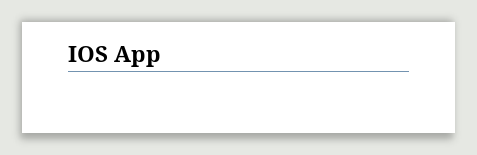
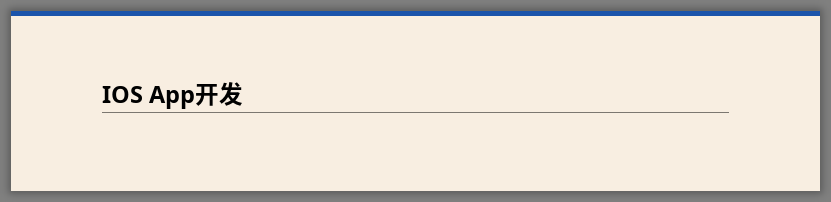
- IOS App
+ IOS App开发

